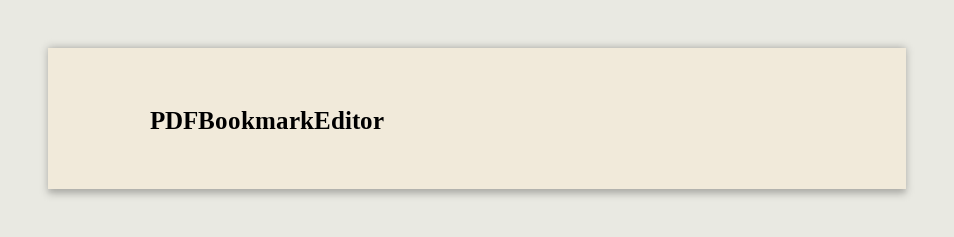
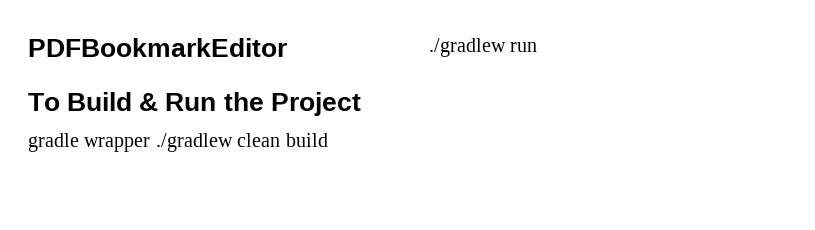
+ To Build & Run the Project
+ gradle wrapper ./gradlew clean build ./gradlew run

